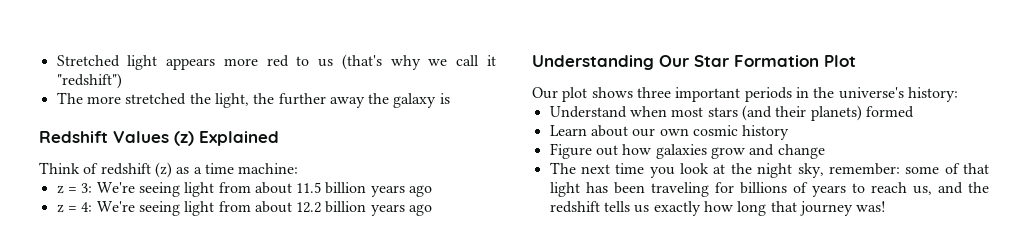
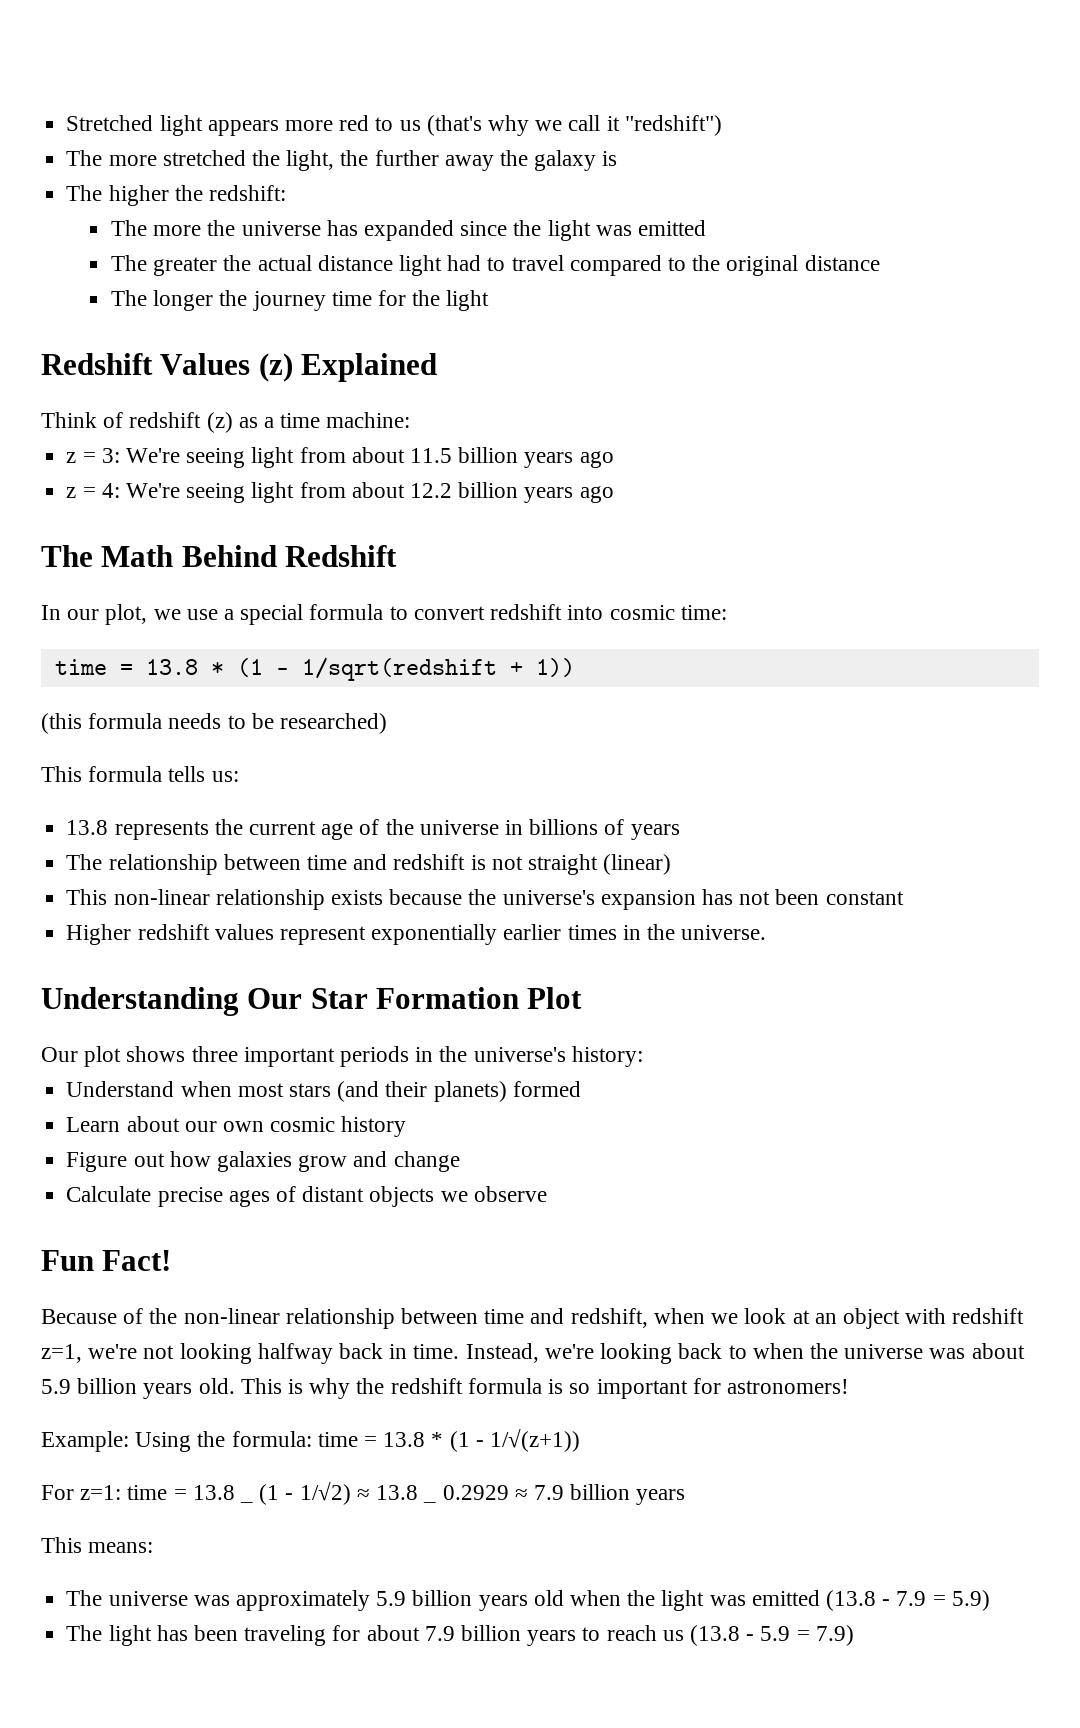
+ The higher the redshift:
+ The more the universe has expanded since the light was emitted
+ The greater the actual distance light had to travel compared to the original distance
+ The longer the journey time for the light
+ The Math Behind Redshift
+ In our plot, we use a special formula to convert redshift into cosmic time:
+ time = 13.8 * (1 - 1/sqrt(redshift + 1))
+ (this formula needs to be researched)
+ This formula tells us:
+ 13.8 represents the current age of the universe in billions of years
+ The relationship between time and redshift is not straight (linear)
+ This non-linear relationship exists because the universe's expansion has not been constant
+ Higher redshift values represent exponentially earlier times in the universe.
- The next time you look at the night sky, remember: some of that light has been traveling for billions of years to reach us, and the redshift tells us exactly how long that journey was!
+ Calculate precise ages of distant objects we observe
+ Fun Fact!
+ Because of the non-linear relationship between time and redshift, when we look at an object with redshift z=1, we're not looking halfway back in time. Instead, we're looking back to when the universe was about 5.9 billion years old. This is why the redshift formula is so important for astronomers!
+ Example: Using the formula: time = 13.8 * (1 - 1/√(z+1))
+ For z=1: time = 13.8 _ (1 - 1/√2) ≈ 13.8 _ 0.2929 ≈ 7.9 billion years
+ This means:
+ The universe was approximately 5.9 billion years old when the light was emitted (13.8 - 7.9 = 5.9)
+ The light has been traveling for about 7.9 billion years to reach us (13.8 - 5.9 = 7.9)

